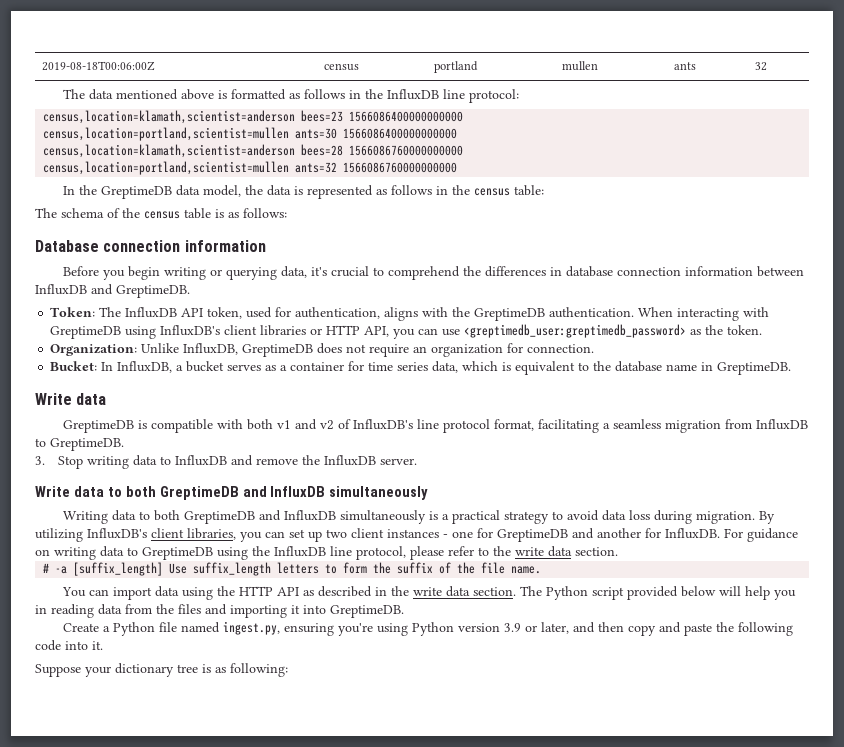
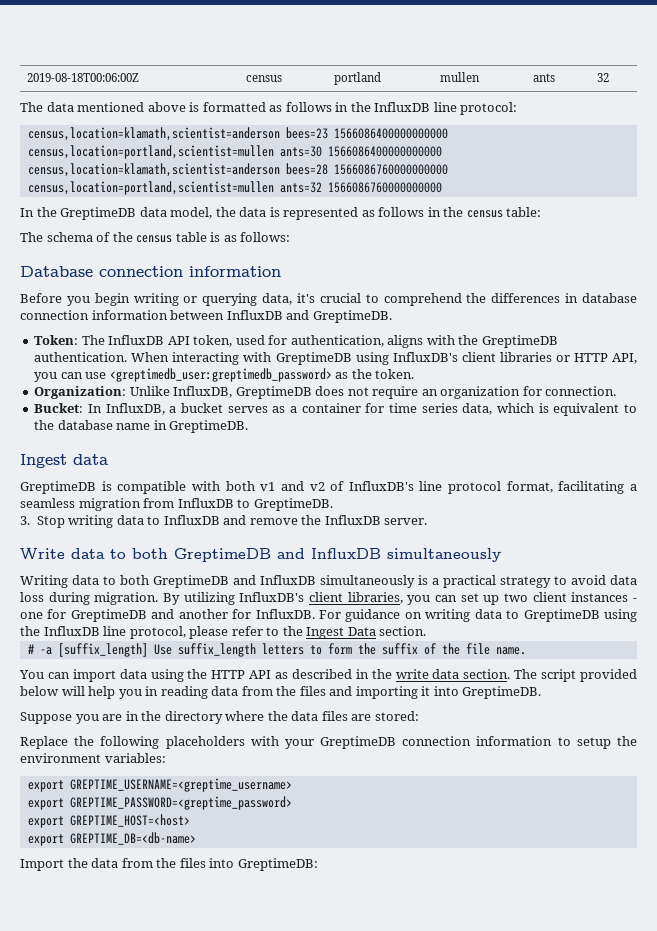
  Bucket: In InfluxDB, a bucket serves as a container for time series data, which is equivalent to the database name in GreptimeDB.
- Write data
+ Ingest data
- For guidance on writing data to GreptimeDB using the InfluxDB line protocol, please refer to the write data section.
+ For guidance on writing data to GreptimeDB using the InfluxDB line protocol, please refer to the Ingest Data section.
- The Python script provided below will help you in reading data from the files and importing it into GreptimeDB.
+ The script provided below will help you in reading data from the files and importing it into GreptimeDB.
- Create a Python file named ingest.py, ensuring you're using Python version 3.9 or later, and then copy and paste the following code into it.
- Suppose your dictionary tree is as following:
+ Suppose you are in the directory where the data files are stored:
+ Replace the following placeholders with your GreptimeDB connection information to setup the environment variables:
+ export GREPTIME_USERNAME=<greptime_username>
+ export GREPTIME_PASSWORD=<greptime_password>
+ export GREPTIME_HOST=<host>
+ export GREPTIME_DB=<db-name>
+ Import the data from the files into GreptimeDB:

